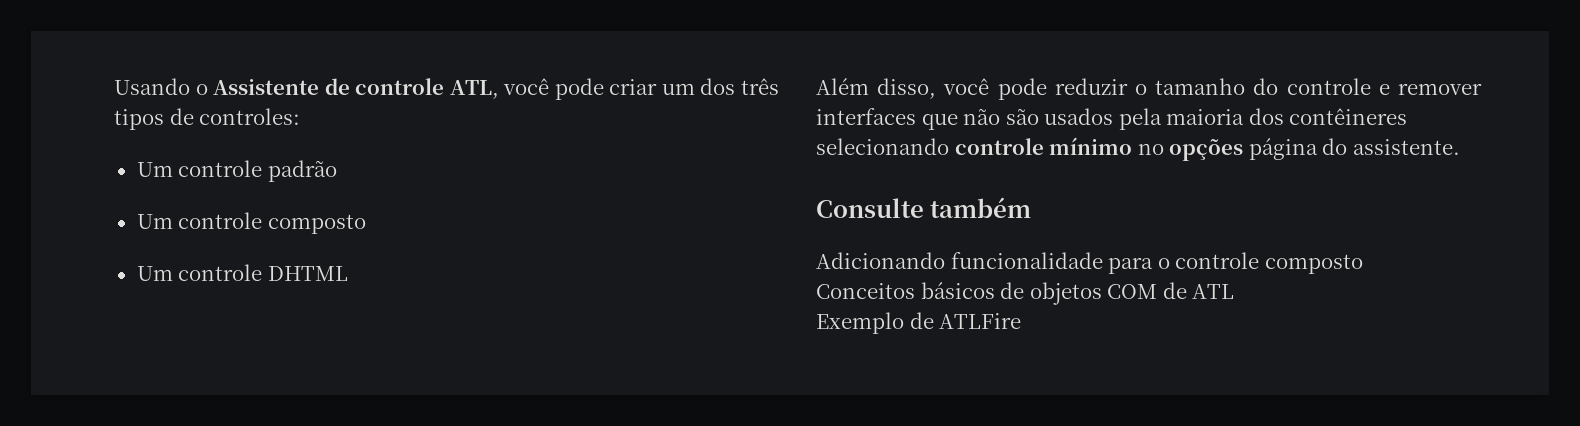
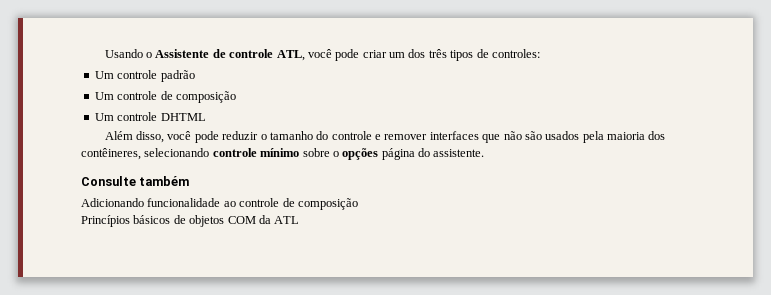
- Um controle composto
+ Um controle de composição
- Além disso, você pode reduzir o tamanho do controle e remover interfaces que não são usados pela maioria dos contêineres selecionando controle mínimo no opções página do assistente.
+ Além disso, você pode reduzir o tamanho do controle e remover interfaces que não são usados pela maioria dos contêineres, selecionando controle mínimo sobre o opções página do assistente.
- Adicionando funcionalidade para o controle composto
- Conceitos básicos de objetos COM de ATL
+ Adicionando funcionalidade ao controle de composição
+ Princípios básicos de objetos COM da ATL
- Exemplo de ATLFire

